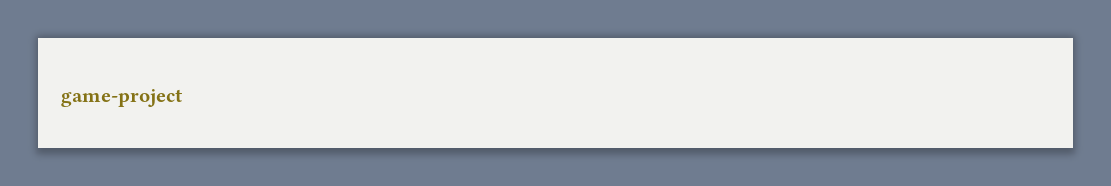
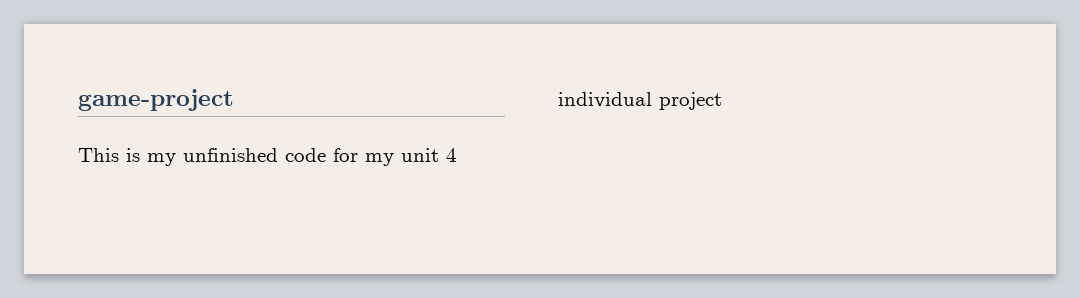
+ This is my unfinished code for my unit 4 individual project

